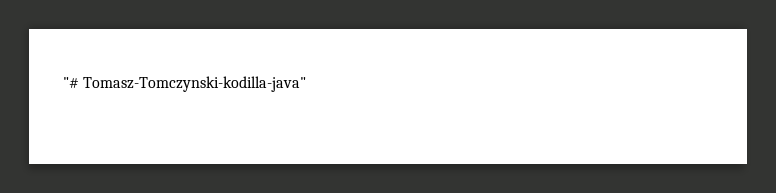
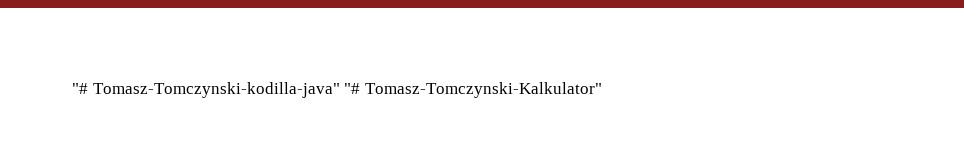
- "# Tomasz-Tomczynski-kodilla-java"
+ "# Tomasz-Tomczynski-kodilla-java" "# Tomasz-Tomczynski-Kalkulator"

